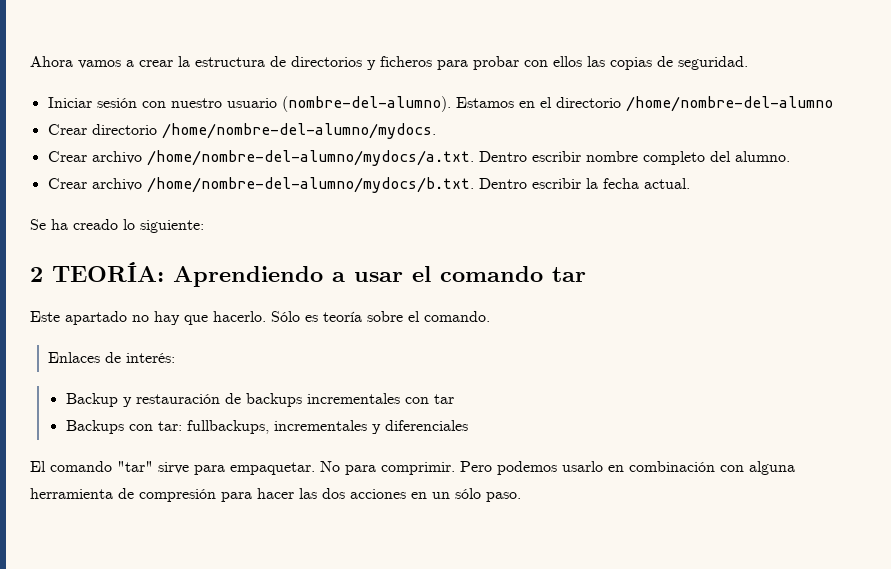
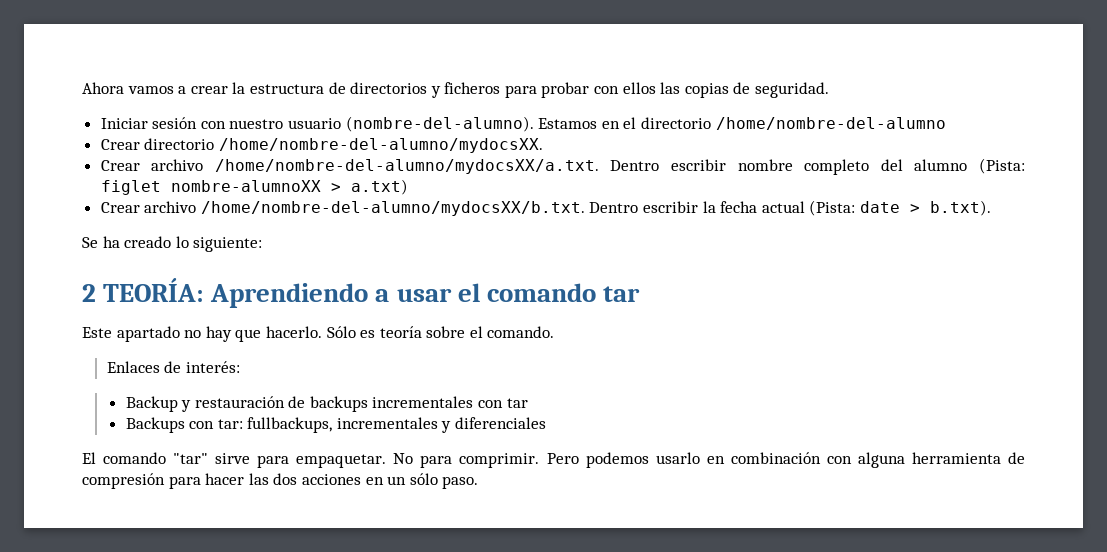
- Crear directorio /home/nombre-del-alumno/mydocs.
- Crear archivo /home/nombre-del-alumno/mydocs/a.txt. Dentro escribir nombre completo del alumno.
- Crear archivo /home/nombre-del-alumno/mydocs/b.txt. Dentro escribir la fecha actual.
+ Crear directorio /home/nombre-del-alumno/mydocsXX.
+ Crear archivo /home/nombre-del-alumno/mydocsXX/a.txt. Dentro escribir nombre completo del alumno (Pista: figlet nombre-alumnoXX > a.txt)
+ Crear archivo /home/nombre-del-alumno/mydocsXX/b.txt. Dentro escribir la fecha actual (Pista: date > b.txt).

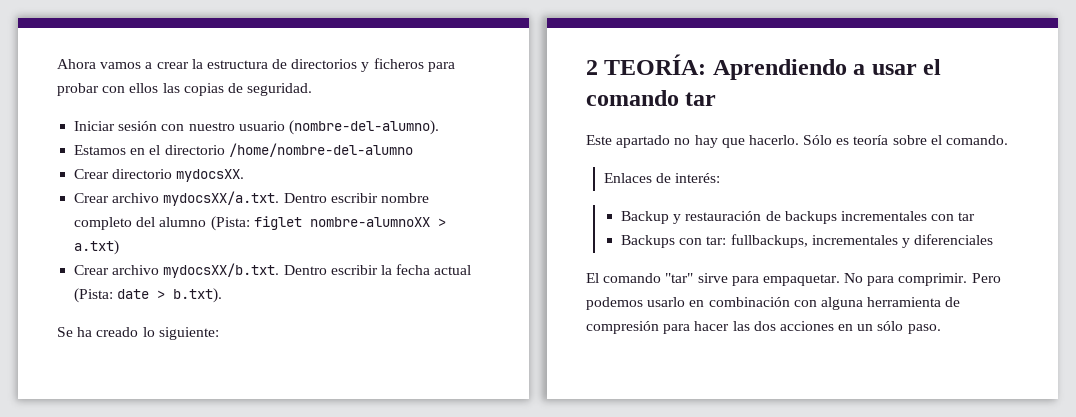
- Iniciar sesión con nuestro usuario (nombre-del-alumno). Estamos en el directorio /home/nombre-del-alumno
+ Iniciar sesión con nuestro usuario (nombre-del-alumno).
+ Estamos en el directorio /home/nombre-del-alumno
- Crear directorio /home/nombre-del-alumno/mydocsXX.
- Crear archivo /home/nombre-del-alumno/mydocsXX/a.txt. Dentro escribir nombre completo del alumno (Pista: figlet nombre-alumnoXX > a.txt)
+ Crear directorio mydocsXX.
+ Crear archivo mydocsXX/a.txt. Dentro escribir nombre completo del alumno (Pista: figlet nombre-alumnoXX > a.txt)
- Crear archivo /home/nombre-del-alumno/mydocsXX/b.txt. Dentro escribir la fecha actual (Pista: date > b.txt).
+ Crear archivo mydocsXX/b.txt. Dentro escribir la fecha actual (Pista: date > b.txt).

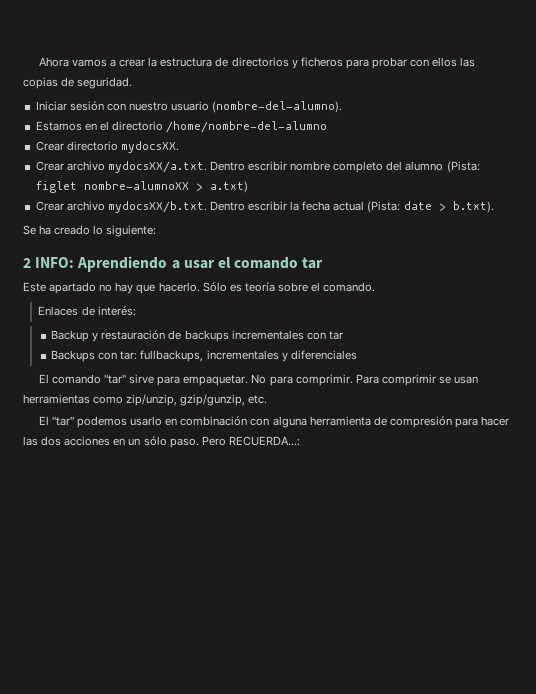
- 2 TEORÍA: Aprendiendo a usar el comando tar
+ 2 INFO: Aprendiendo a usar el comando tar
- Pero podemos usarlo en combinación con alguna herramienta de compresión para hacer las dos acciones en un sólo paso.
+ Para comprimir se usan herramientas como zip/unzip, gzip/gunzip, etc.
+ El "tar" podemos usarlo en combinación con alguna herramienta de compresión para hacer las dos acciones en un sólo paso.
+ Pero RECUERDA...:

